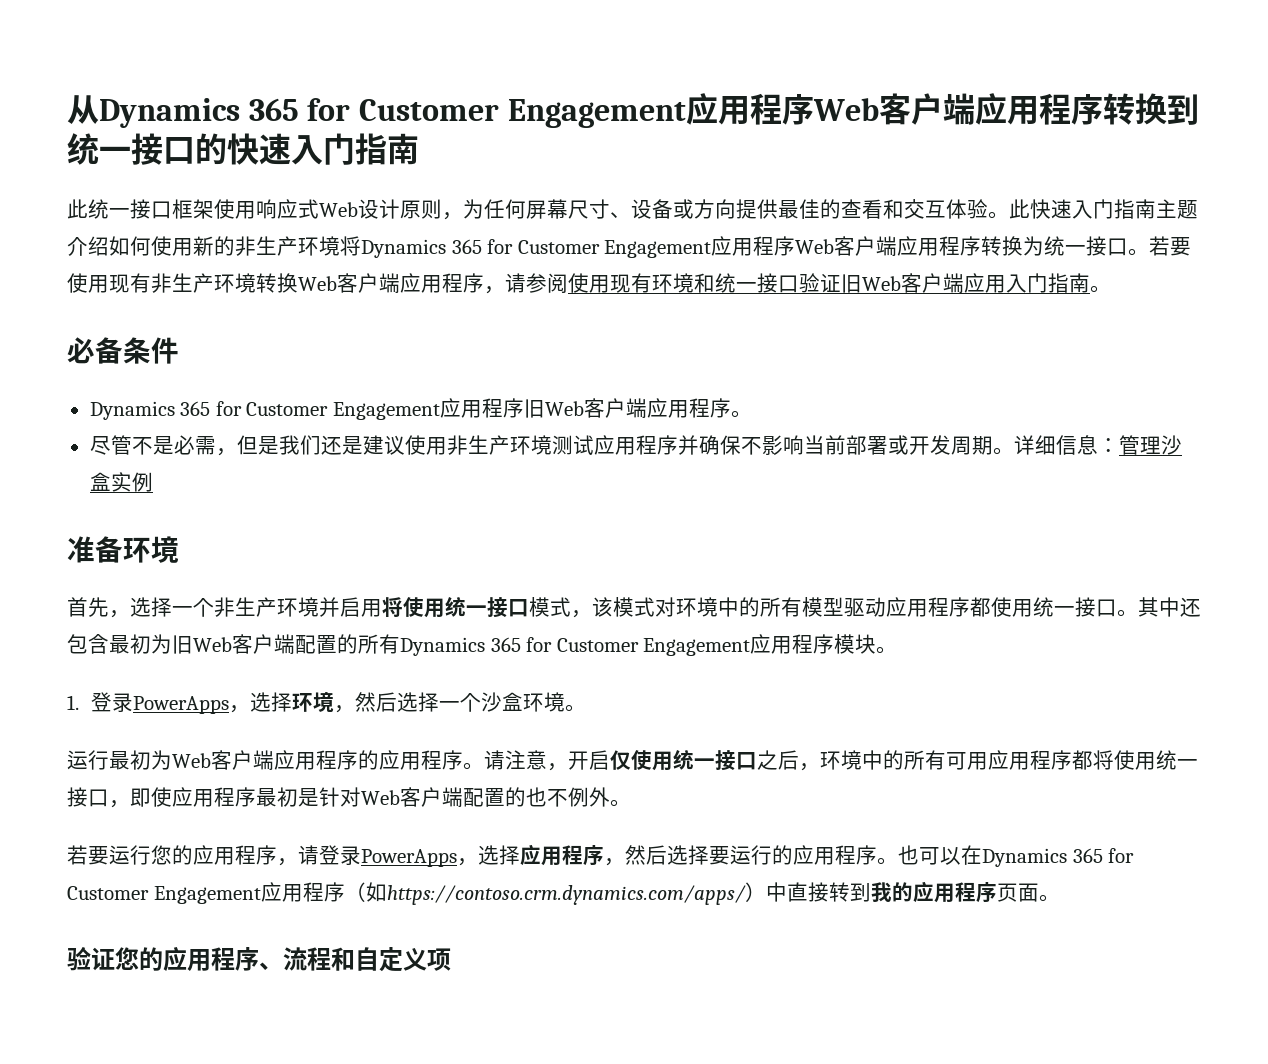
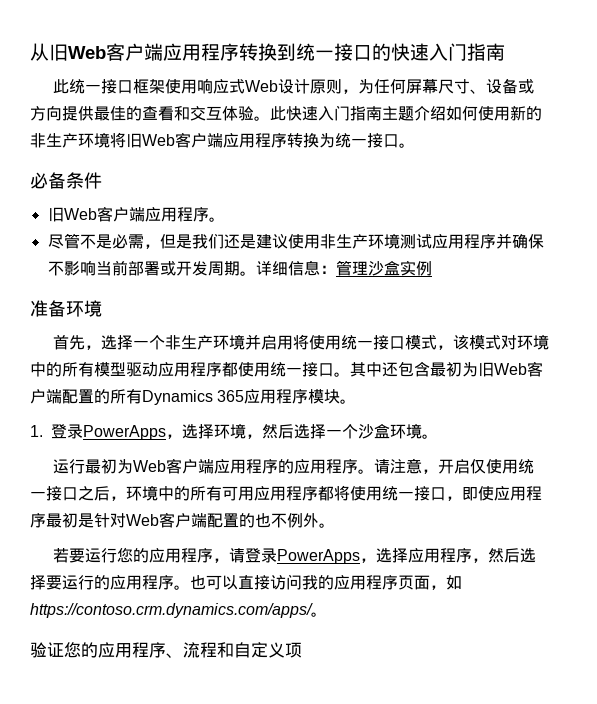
- 从Dynamics 365 for Customer Engagement应用程序Web客户端应用程序转换到统一接口的快速入门指南
+ 从旧Web客户端应用程序转换到统一接口的快速入门指南
- 此快速入门指南主题介绍如何使用新的非生产环境将Dynamics 365 for Customer Engagement应用程序Web客户端应用程序转换为统一接口。若要使用现有非生产环境转换Web客户端应用程序，请参阅使用现有环境和统一接口验证旧Web客户端应用入门指南。
+ 此快速入门指南主题介绍如何使用新的非生产环境将旧Web客户端应用程序转换为统一接口。
  必备条件
- Dynamics 365 for Customer Engagement应用程序旧Web客户端应用程序。
+ 旧Web客户端应用程序。
- 其中还包含最初为旧Web客户端配置的所有Dynamics 365 for Customer Engagement应用程序模块。
+ 其中还包含最初为旧Web客户端配置的所有Dynamics 365应用程序模块。
- 也可以在Dynamics 365 for Customer Engagement应用程序（如https://contoso.crm.dynamics.com/apps/）中直接转到我的应用程序页面。
+ 也可以直接访问我的应用程序页面，如https://contoso.crm.dynamics.com/apps/。

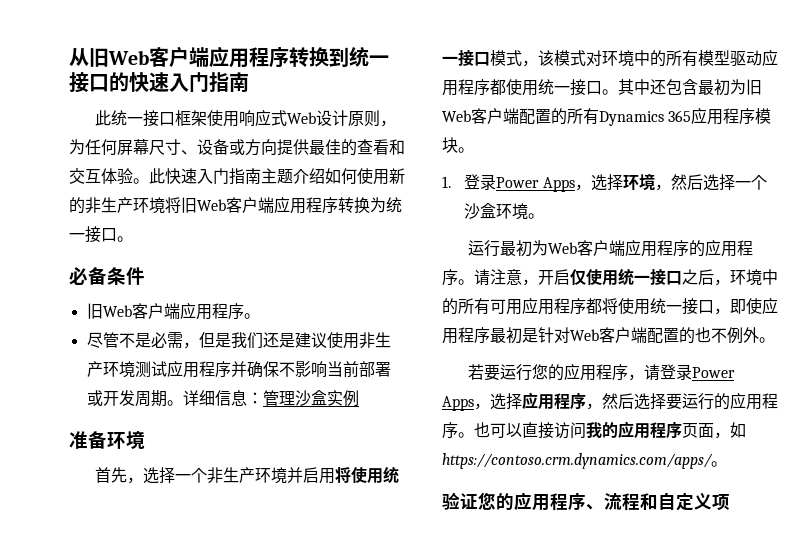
- 1.登录PowerApps，选择环境，然后选择一个沙盒环境。
+ 1.登录Power Apps，选择环境，然后选择一个沙盒环境。
- 若要运行您的应用程序，请登录PowerApps，选择应用程序，然后选择要运行的应用程序。
+ 若要运行您的应用程序，请登录Power Apps，选择应用程序，然后选择要运行的应用程序。

